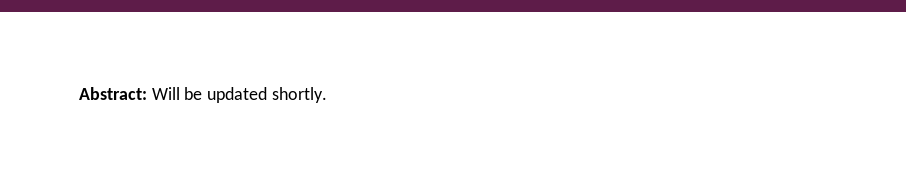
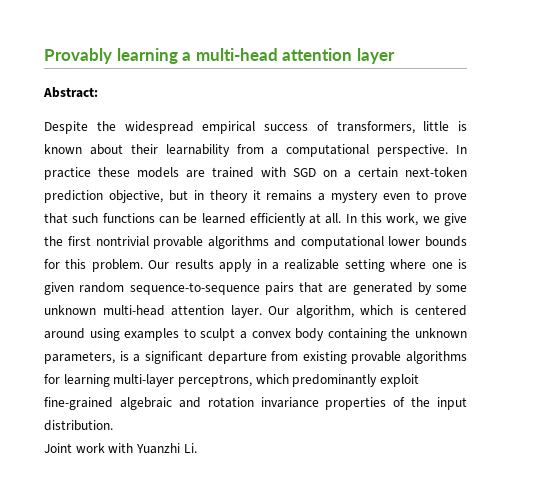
- Abstract: Will be updated shortly.
+ Provably learning a multi-head attention layer
+ Abstract:
+ Despite the widespread empirical success of transformers, little is known about their learnability from a computational perspective. In practice these models are trained with SGD on a certain next-token prediction objective, but in theory it remains a mystery even to prove that such functions can be learned efficiently at all. In this work, we give the first nontrivial provable algorithms and computational lower bounds for this problem. Our results apply in a realizable setting where one is given random sequence-to-sequence pairs that are generated by some unknown multi-head attention layer. Our algorithm, which is centered around using examples to sculpt a convex body containing the unknown parameters, is a significant departure from existing provable algorithms for learning multi-layer perceptrons, which predominantly exploit fine-grained algebraic and rotation invariance properties of the input distribution.
+ Joint work with Yuanzhi Li.

